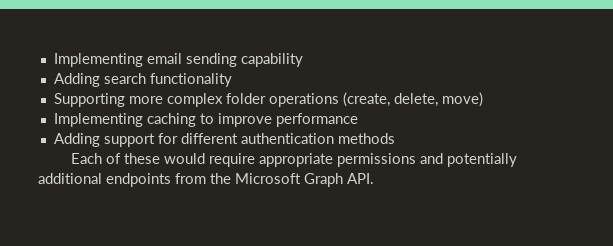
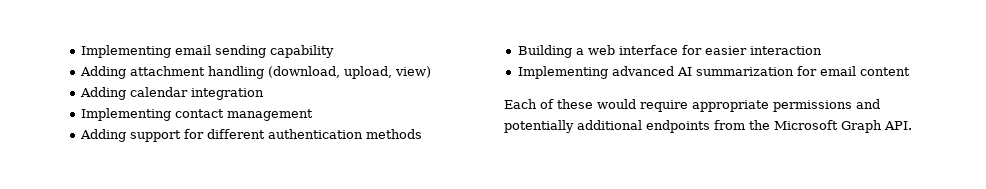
- Adding search functionality
- Supporting more complex folder operations (create, delete, move)
- Implementing caching to improve performance
+ Adding attachment handling (download, upload, view)
+ Adding calendar integration
+ Implementing contact management
+ Building a web interface for easier interaction
+ Implementing advanced AI summarization for email content

